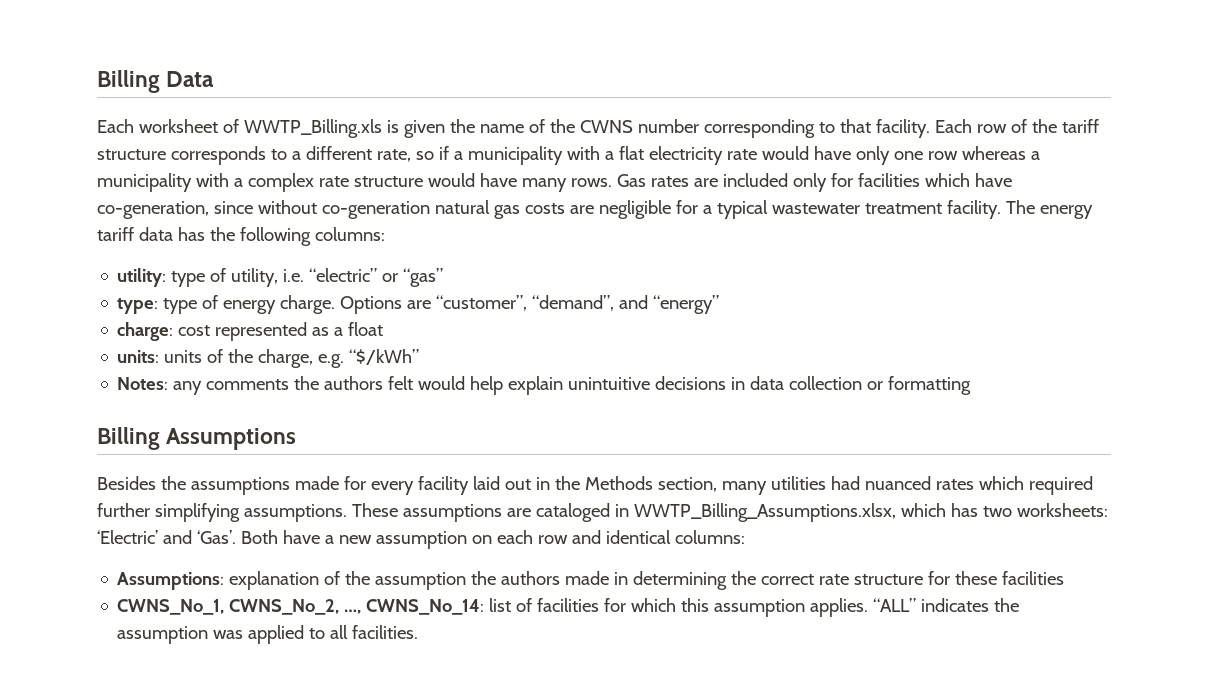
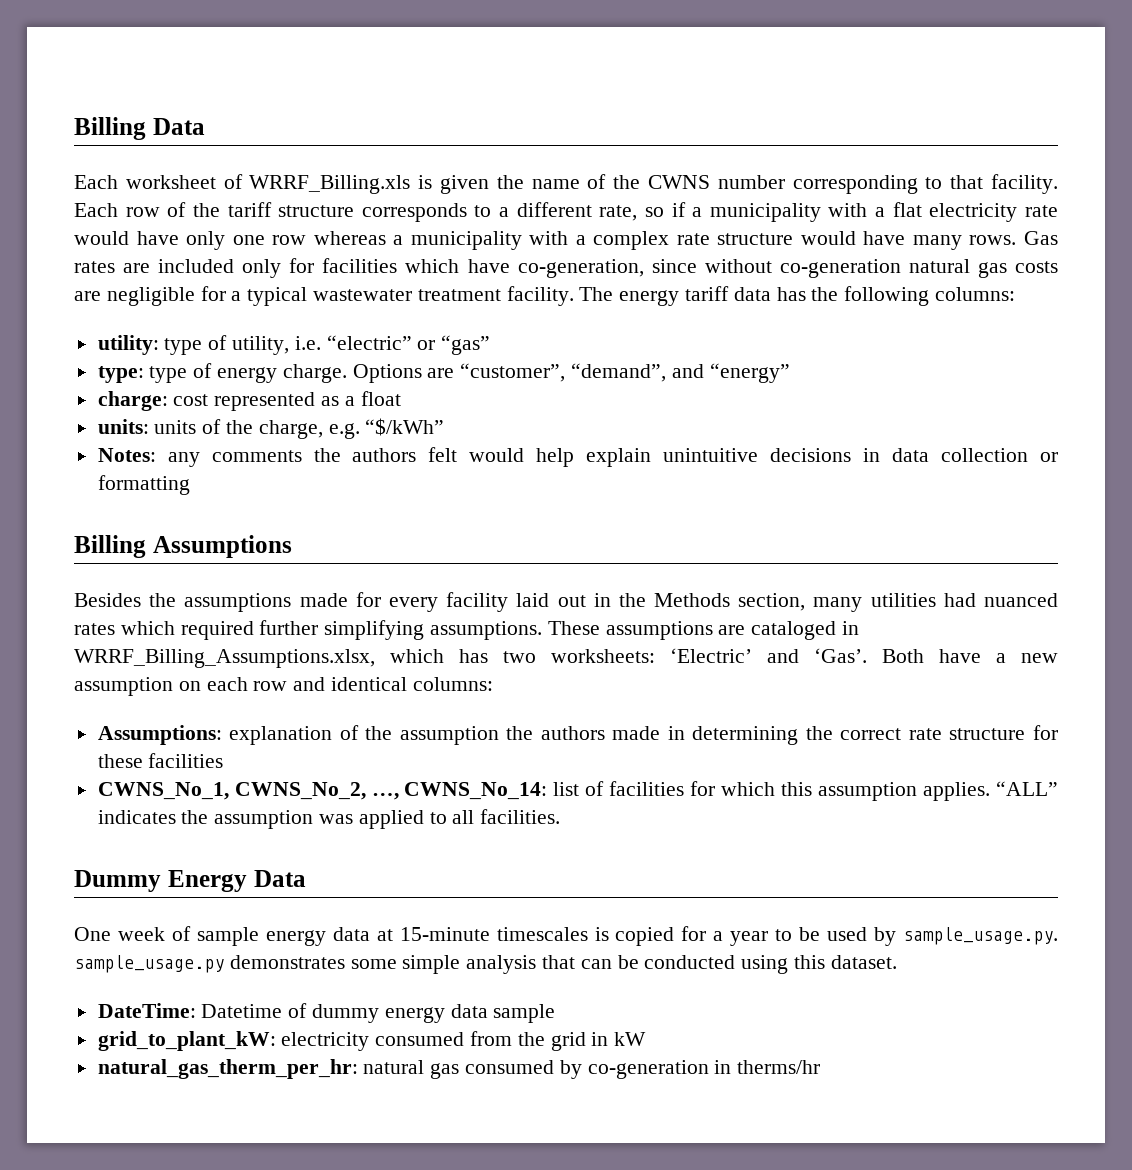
- Each worksheet of WWTP_Billing.xls is given the name of the CWNS number corresponding to that facility.
+ Each worksheet of WRRF_Billing.xls is given the name of the CWNS number corresponding to that facility.
- These assumptions are cataloged in WWTP_Billing_Assumptions.xlsx, which has two worksheets: ‘Electric’ and ‘Gas’.
+ These assumptions are cataloged in WRRF_Billing_Assumptions.xlsx, which has two worksheets: ‘Electric’ and ‘Gas’.
+ Dummy Energy Data
+ One week of sample energy data at 15-minute timescales is copied for a year to be used by sample_usage.py. sample_usage.py demonstrates some simple analysis that can be conducted using this dataset.
+ DateTime: Datetime of dummy energy data sample
+ grid_to_plant_kW: electricity consumed from the grid in kW
+ natural_gas_therm_per_hr: natural gas consumed by co-generation in therms/hr

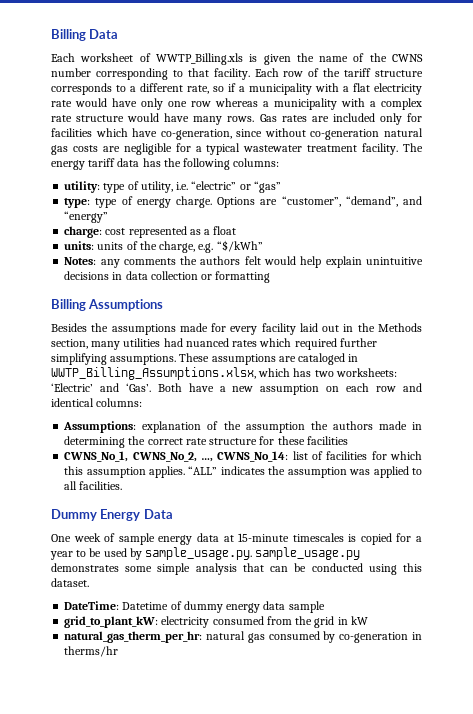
- Each worksheet of WRRF_Billing.xls is given the name of the CWNS number corresponding to that facility.
+ Each worksheet of WWTP_Billing.xls is given the name of the CWNS number corresponding to that facility.
- These assumptions are cataloged in WRRF_Billing_Assumptions.xlsx, which has two worksheets: ‘Electric’ and ‘Gas’.
+ These assumptions are cataloged in WWTP_Billing_Assumptions.xlsx, which has two worksheets: ‘Electric’ and ‘Gas’.

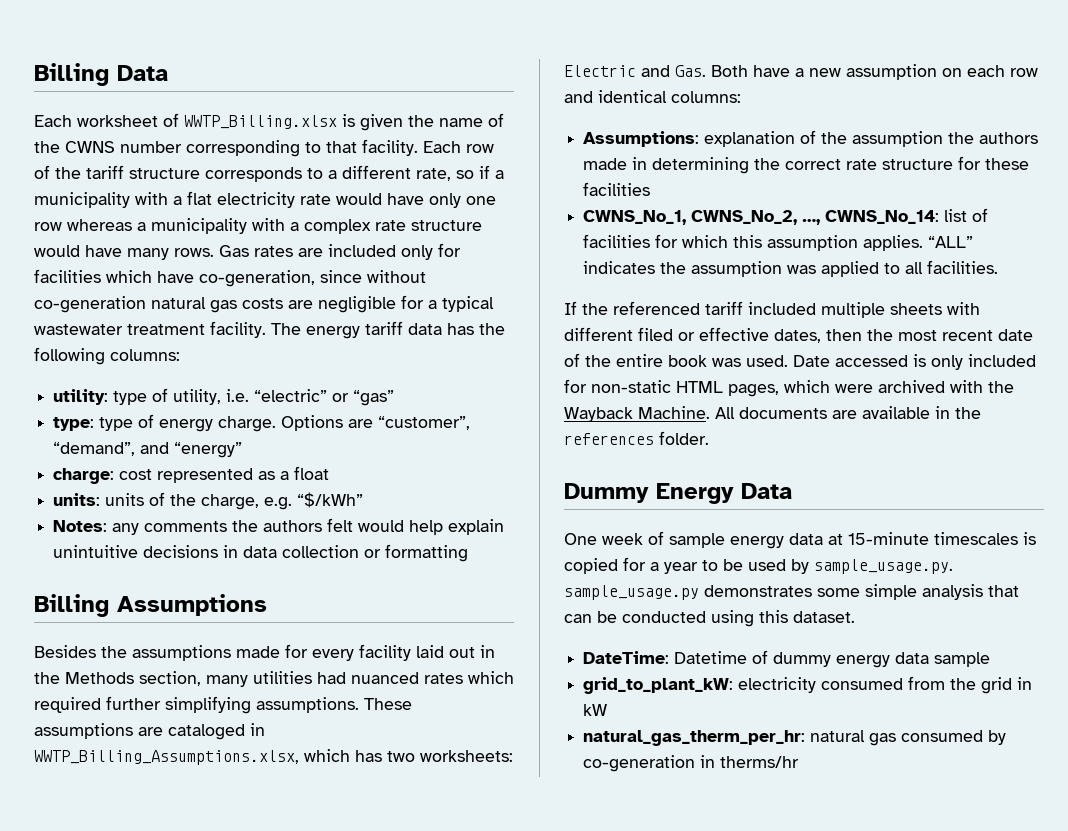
- Each worksheet of WWTP_Billing.xls is given the name of the CWNS number corresponding to that facility.
+ Each worksheet of WWTP_Billing.xlsx is given the name of the CWNS number corresponding to that facility.
- These assumptions are cataloged in WWTP_Billing_Assumptions.xlsx, which has two worksheets: ‘Electric’ and ‘Gas’. Both have a new assumption on each row and identical columns:
+ These assumptions are cataloged in WWTP_Billing_Assumptions.xlsx, which has two worksheets: Electric and Gas. Both have a new assumption on each row and identical columns:
+ If the referenced tariff included multiple sheets with different filed or effective dates, then the most recent date of the entire book was used. Date accessed is only included for non-static HTML pages, which were archived with the Wayback Machine. All documents are available in the references folder.

